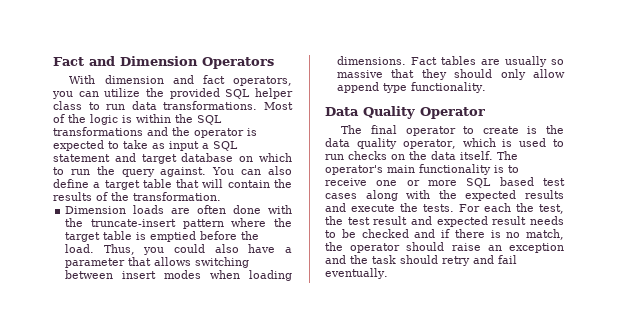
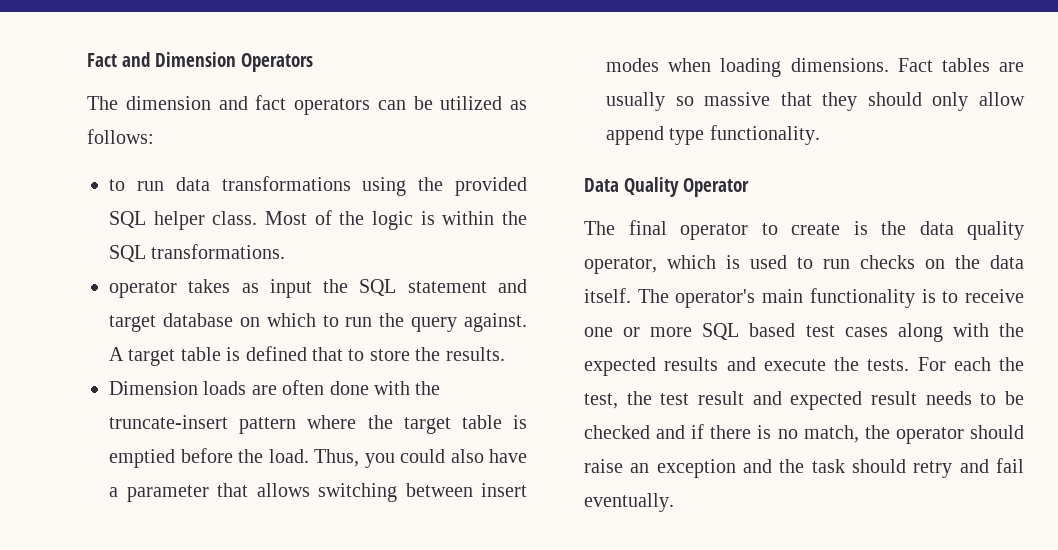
- With dimension and fact operators, you can utilize the provided SQL helper class to run data transformations.
+ The dimension and fact operators can be utilized as follows:
+ to run data transformations using the provided SQL helper class.
- Most of the logic is within the SQL transformations and the operator is expected to take as input a SQL statement and target database on which to run the query against.
+ Most of the logic is within the SQL transformations.
+ operator takes as input the SQL statement and target database on which to run the query against.
- You can also define a target table that will contain the results of the transformation.
+ A target table is defined that to store the results.

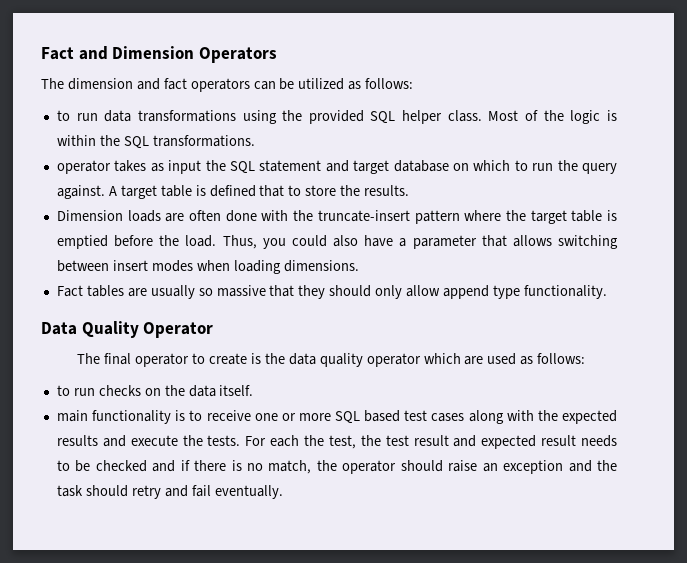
- Thus, you could also have a parameter that allows switching between insert modes when loading dimensions. Fact tables are usually so massive that they should only allow append type functionality.
+ Thus, you could also have a parameter that allows switching between insert modes when loading dimensions.
+ Fact tables are usually so massive that they should only allow append type functionality.
- The final operator to create is the data quality operator, which is used to run checks on the data itself. The operator's main functionality is to receive one or more SQL based test cases along with the expected results and execute the tests.
+ The final operator to create is the data quality operator which are used as follows:
+ to run checks on the data itself.
+ main functionality is to receive one or more SQL based test cases along with the expected results and execute the tests.

